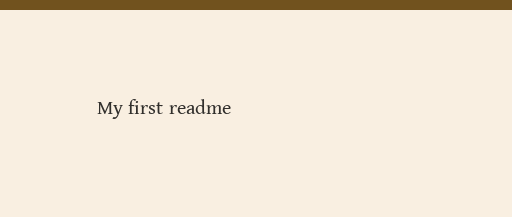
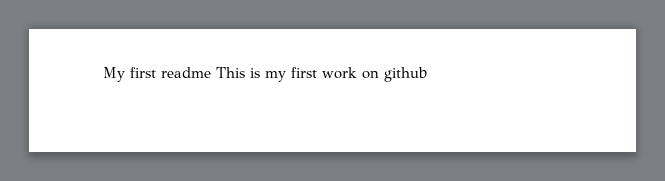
- My first readme
+ My first readme This is my first work on github

